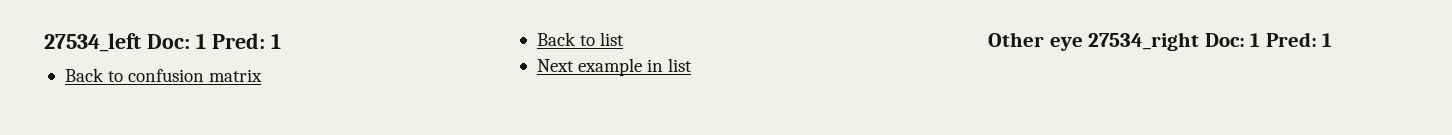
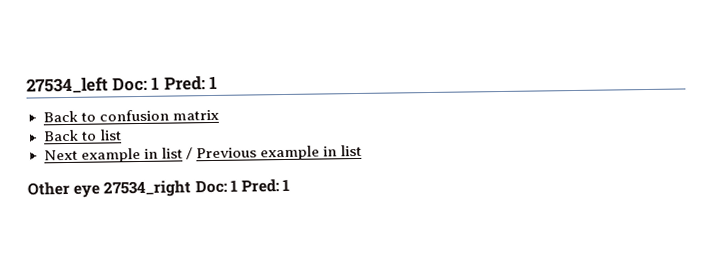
- Next example in list
+ Next example in list / Previous example in list

